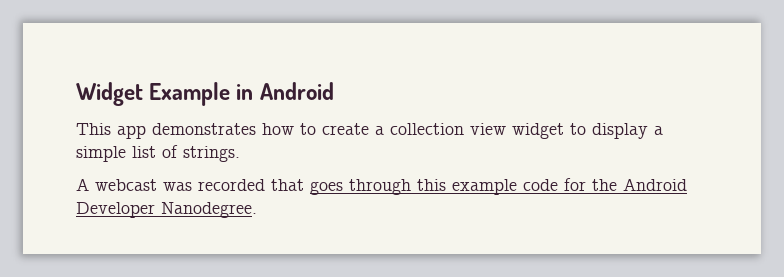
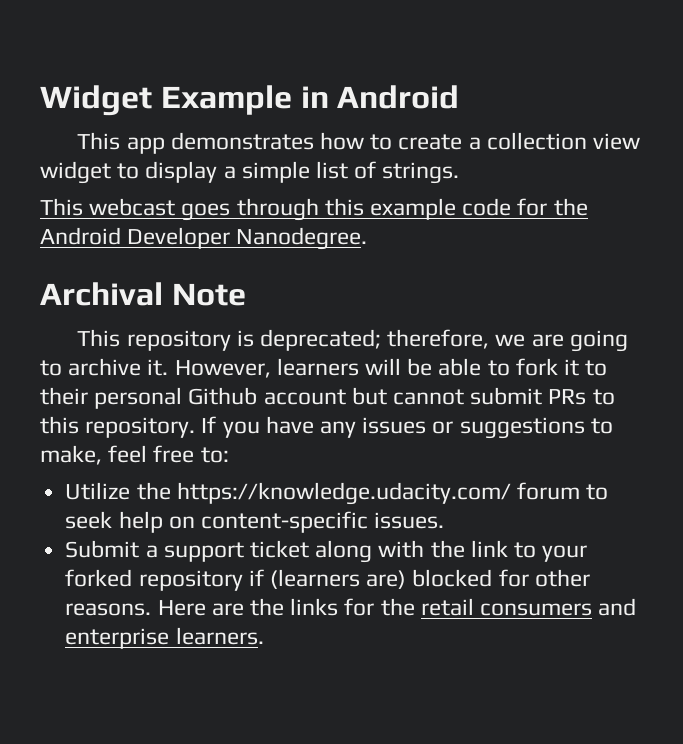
- A webcast was recorded that goes through this example code for the Android Developer Nanodegree.
+ This webcast goes through this example code for the Android Developer Nanodegree.
+ Archival Note
+ This repository is deprecated; therefore, we are going to archive it. However, learners will be able to fork it to their personal Github account but cannot submit PRs to this repository. If you have any issues or suggestions to make, feel free to:
+ Utilize the https://knowledge.udacity.com/ forum to seek help on content-specific issues.
+ Submit a support ticket along with the link to your forked repository if (learners are) blocked for other reasons. Here are the links for the retail consumers and enterprise learners.

